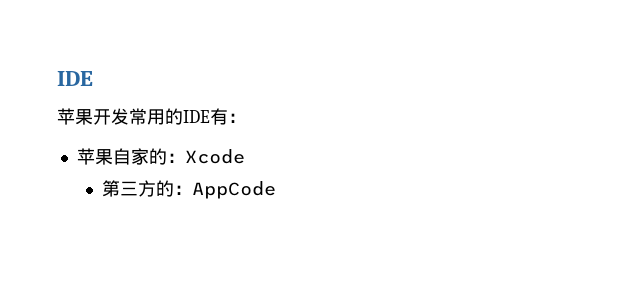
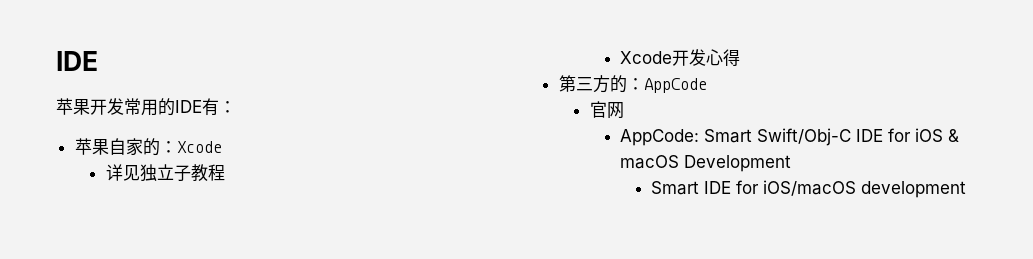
+ 详见独立子教程
+ Xcode开发心得
  第三方的：AppCode
+ 官网
+ AppCode: Smart Swift/Obj-C IDE for iOS & macOS Development
+ Smart IDE for iOS/macOS development

